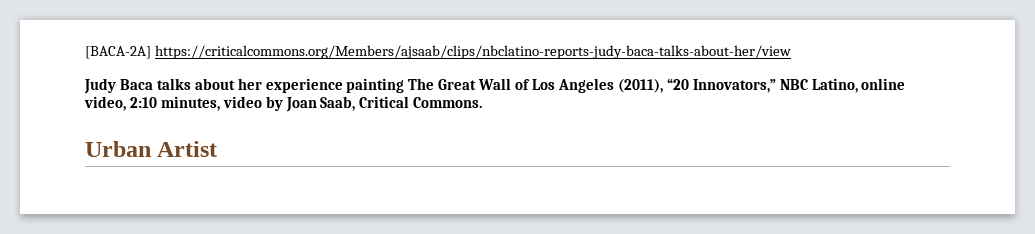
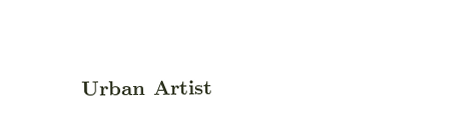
- [BACA-2A] https://criticalcommons.org/Members/ajsaab/clips/nbclatino-reports-judy-baca-talks-about-her/view
- Judy Baca talks about her experience painting The Great Wall of Los Angeles (2011), “20 Innovators,” NBC Latino, online video, 2:10 minutes, video by Joan Saab, Critical Commons.

